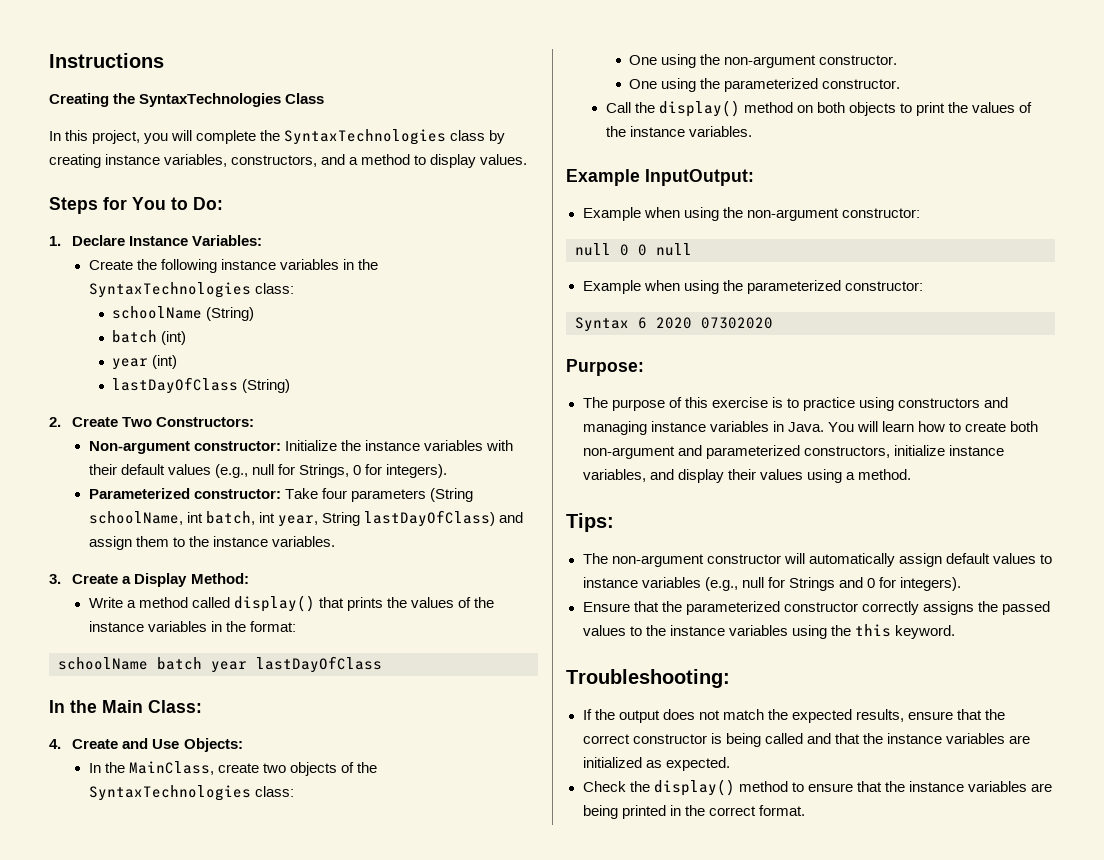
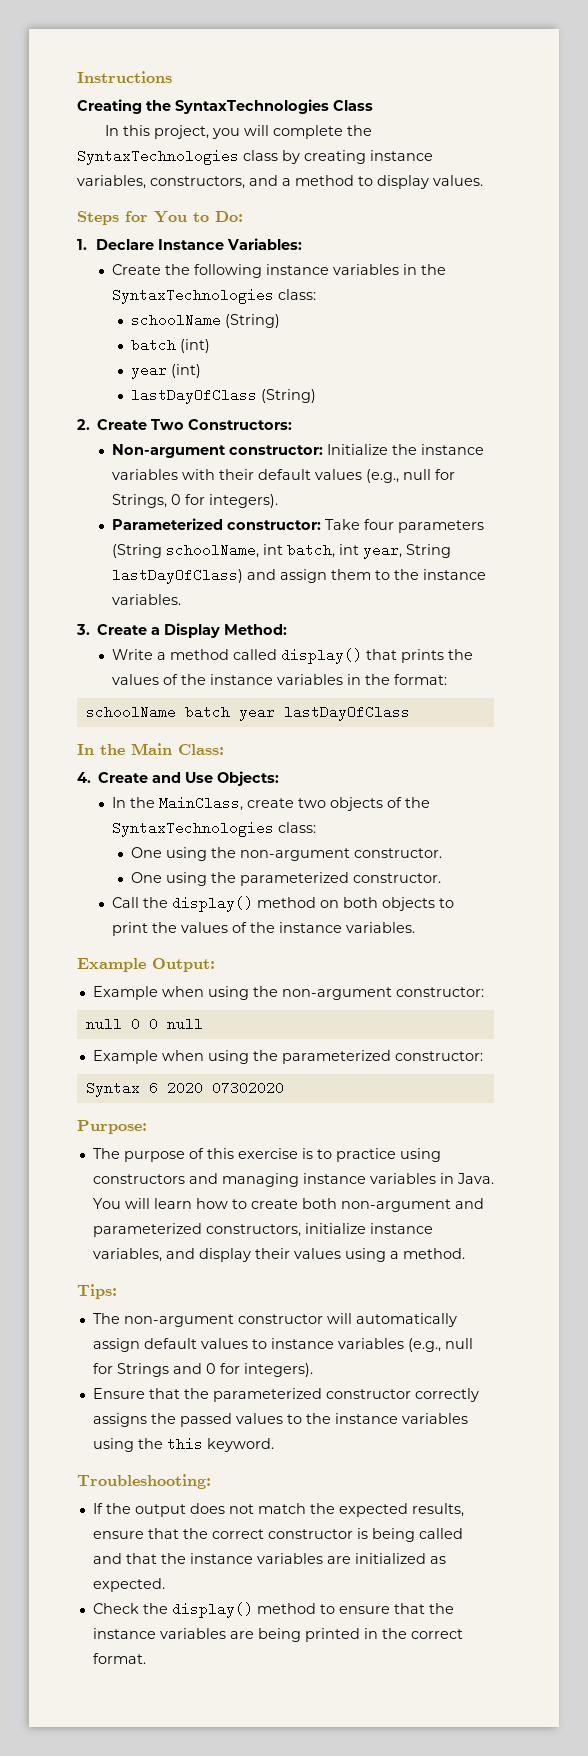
- Example InputOutput:
+ Example Output:

